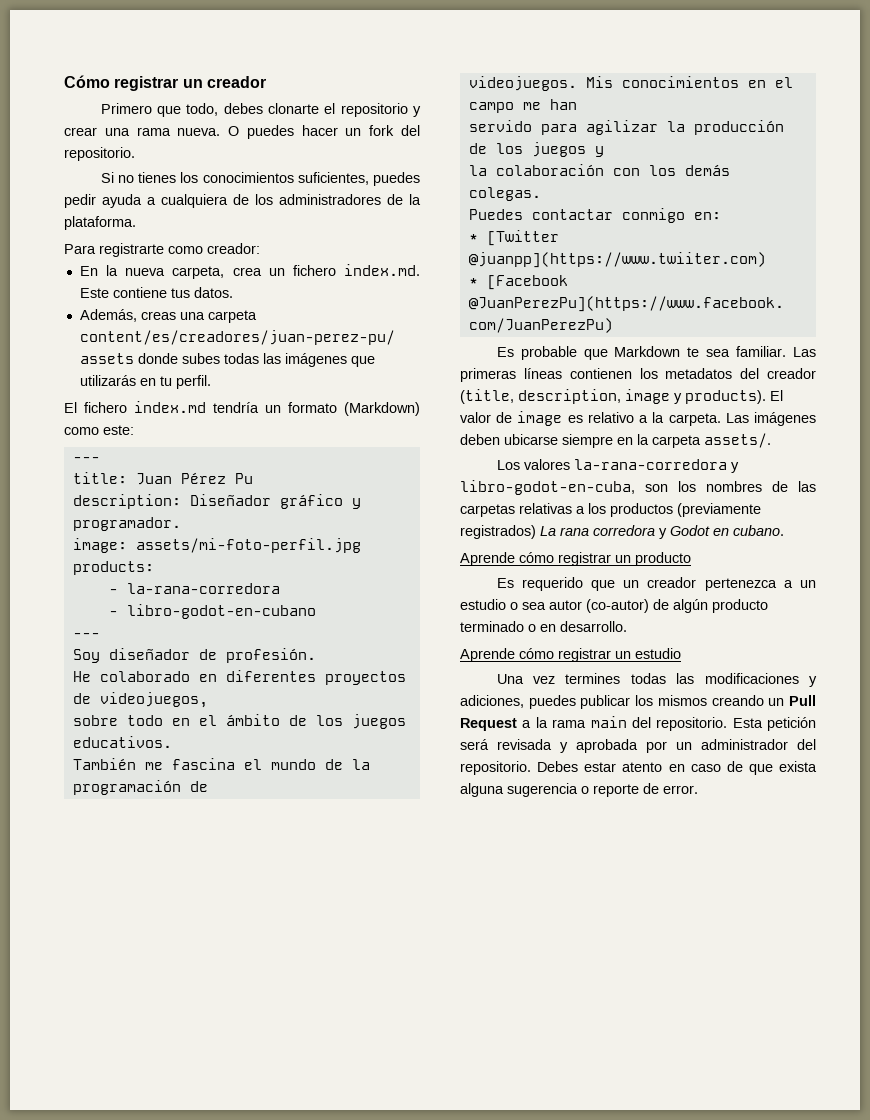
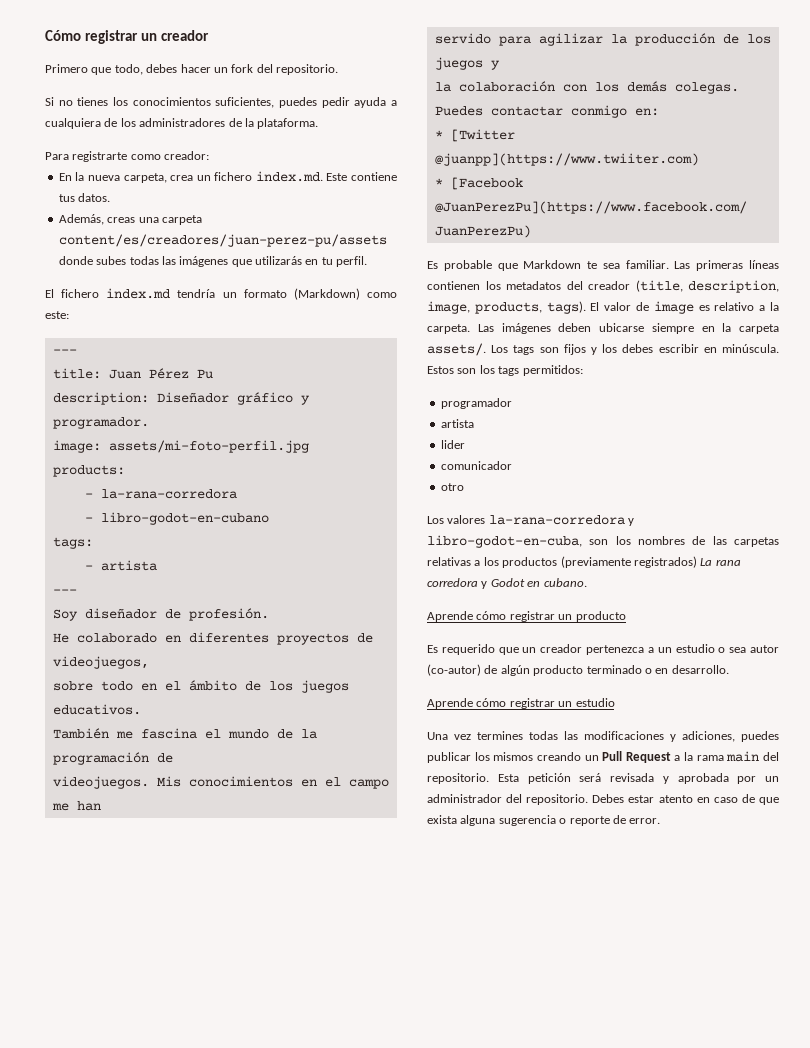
- Primero que todo, debes clonarte el repositorio y crear una rama nueva. O puedes hacer un fork del repositorio.
+ Primero que todo, debes hacer un fork del repositorio.
+ tags:
+ - artista
- Las primeras líneas contienen los metadatos del creador (title, description, image y products).
+ Las primeras líneas contienen los metadatos del creador (title, description, image, products, tags).
+ Los tags son fijos y los debes escribir en minúscula. Estos son los tags permitidos:
+ programador
+ artista
+ lider
+ comunicador
+ otro

